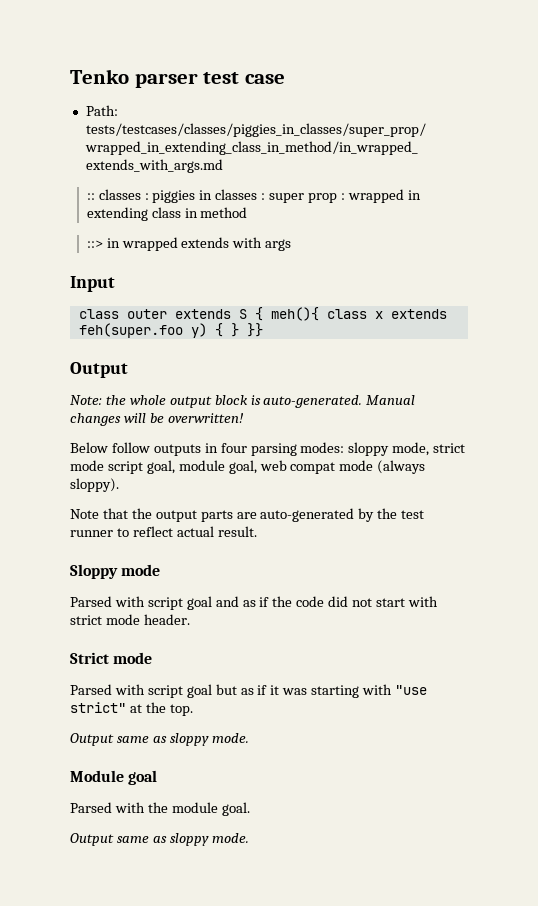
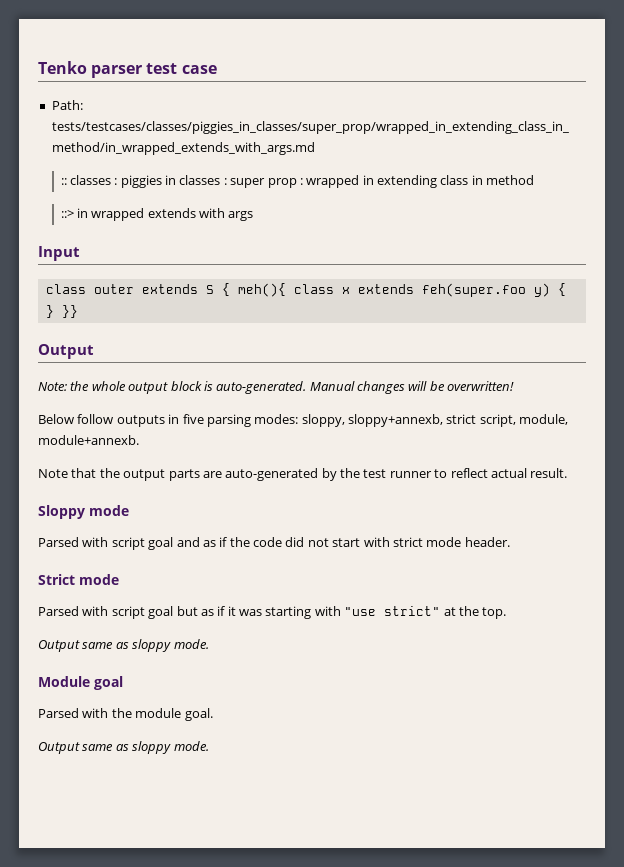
- Below follow outputs in four parsing modes: sloppy mode, strict mode script goal, module goal, web compat mode (always sloppy).
+ Below follow outputs in five parsing modes: sloppy, sloppy+annexb, strict script, module, module+annexb.

